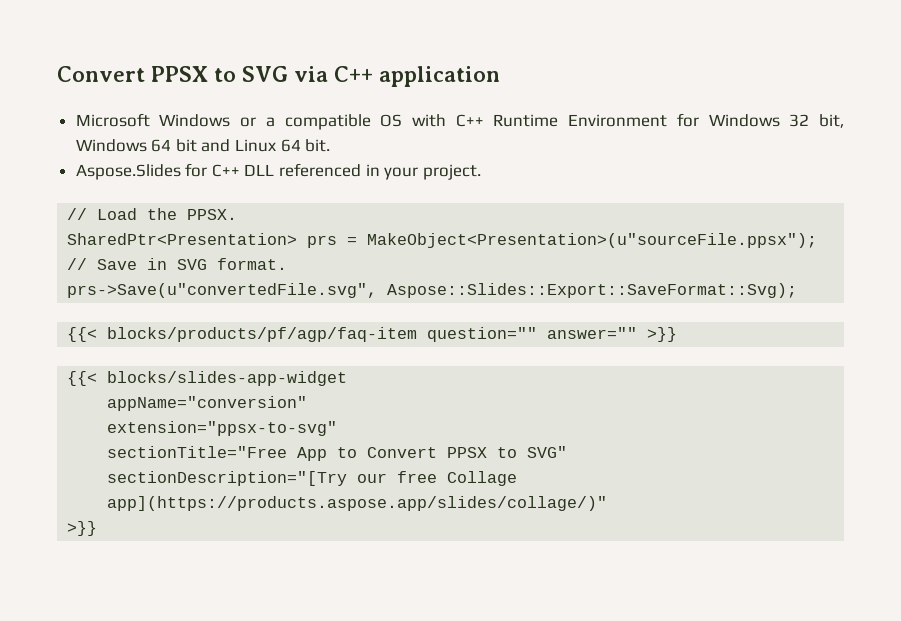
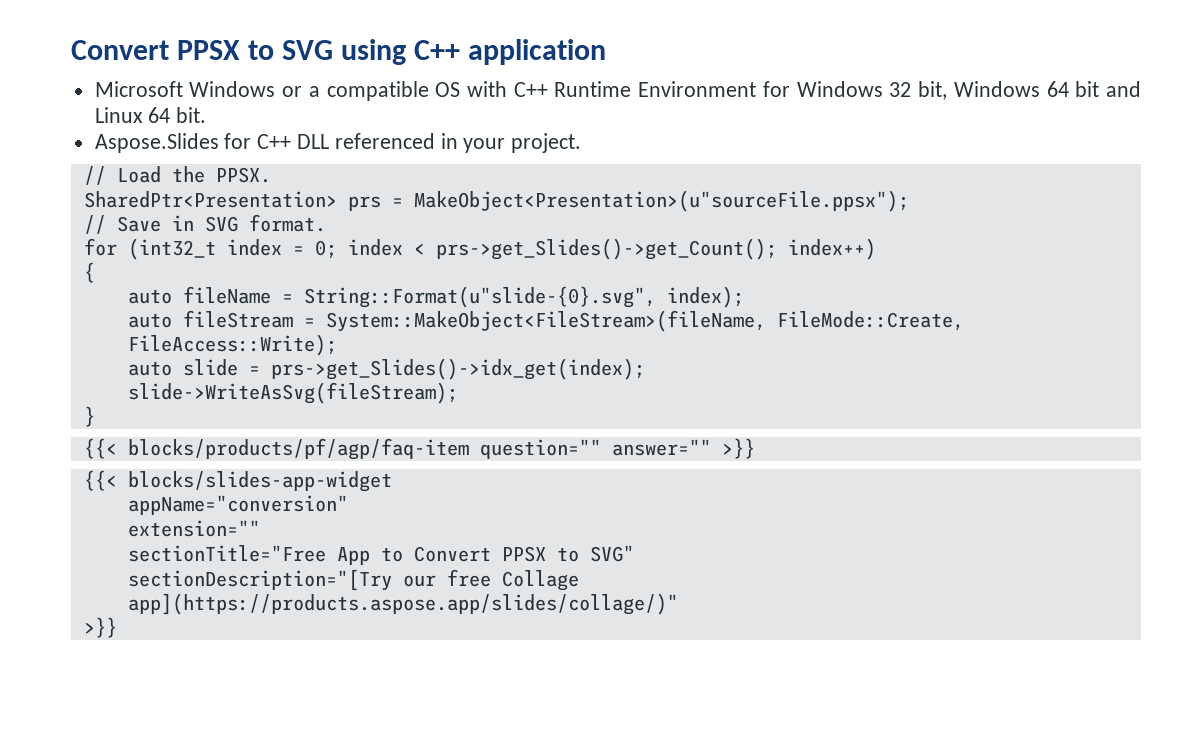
- Convert PPSX to SVG via C++ application
+ Convert PPSX to SVG using C++ application
- prs->Save(u"convertedFile.svg", Aspose::Slides::Export::SaveFormat::Svg);
+ for (int32_t index = 0; index < prs->get_Slides()->get_Count(); index++)
+ {
+ auto fileName = String::Format(u"slide-{0}.svg", index);
+ auto fileStream = System::MakeObject<FileStream>(fileName, FileMode::Create, FileAccess::Write);
+ auto slide = prs->get_Slides()->idx_get(index);
+ slide->WriteAsSvg(fileStream);
+ }
- extension="ppsx-to-svg"
+ extension=""

